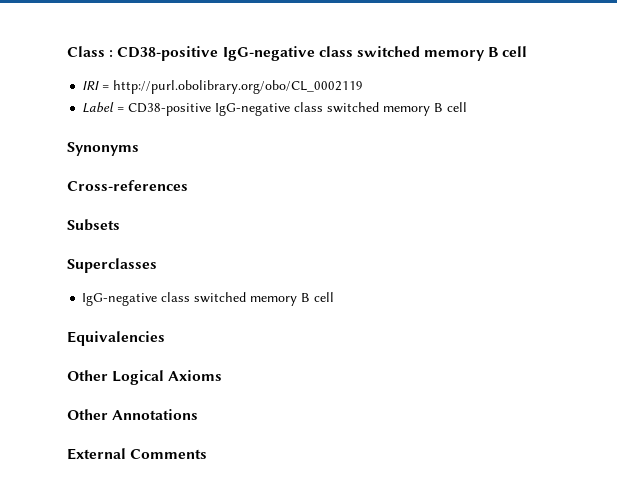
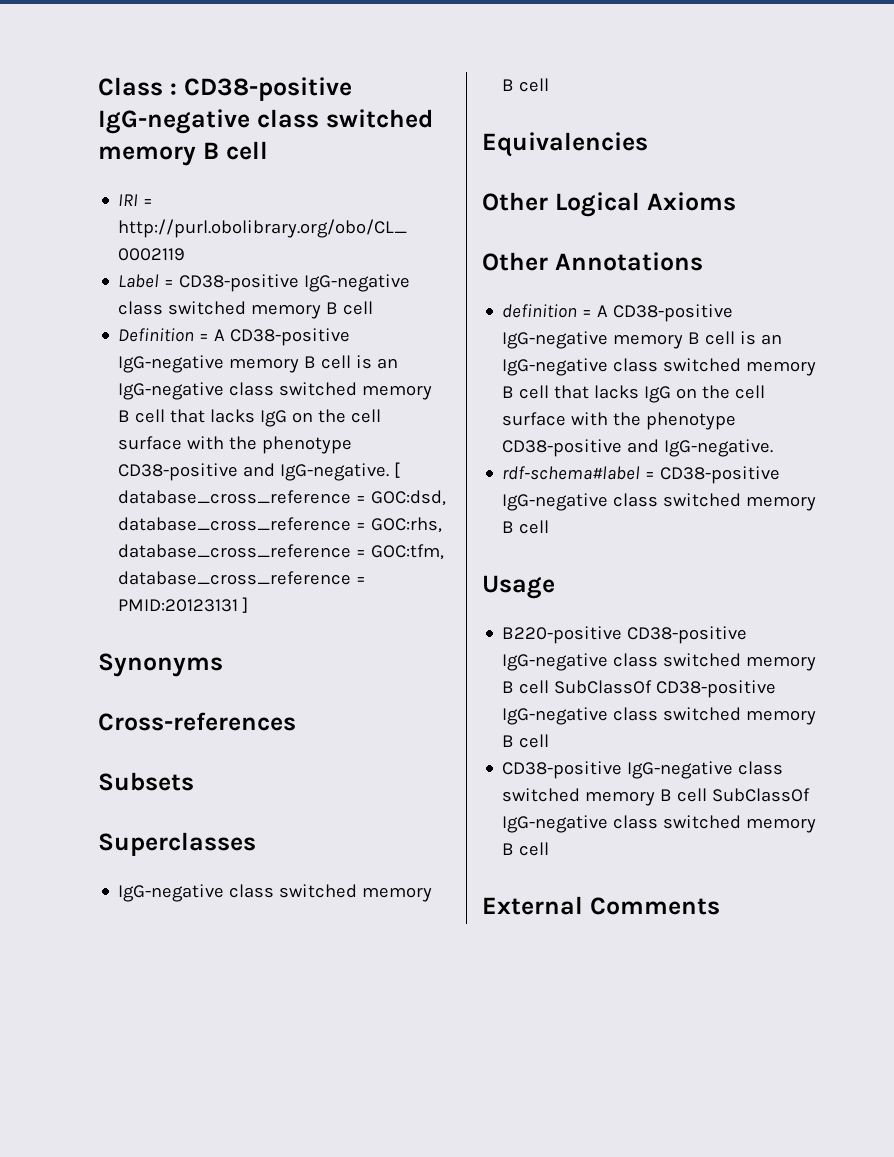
+ Definition = A CD38-positive IgG-negative memory B cell is an IgG-negative class switched memory B cell that lacks IgG on the cell surface with the phenotype CD38-positive and IgG-negative. [ database_cross_reference = GOC:dsd, database_cross_reference = GOC:rhs, database_cross_reference = GOC:tfm, database_cross_reference = PMID:20123131 ]
+ definition = A CD38-positive IgG-negative memory B cell is an IgG-negative class switched memory B cell that lacks IgG on the cell surface with the phenotype CD38-positive and IgG-negative.
+ rdf-schema#label = CD38-positive IgG-negative class switched memory B cell
+ Usage
+ B220-positive CD38-positive IgG-negative class switched memory B cell SubClassOf CD38-positive IgG-negative class switched memory B cell
+ CD38-positive IgG-negative class switched memory B cell SubClassOf IgG-negative class switched memory B cell

